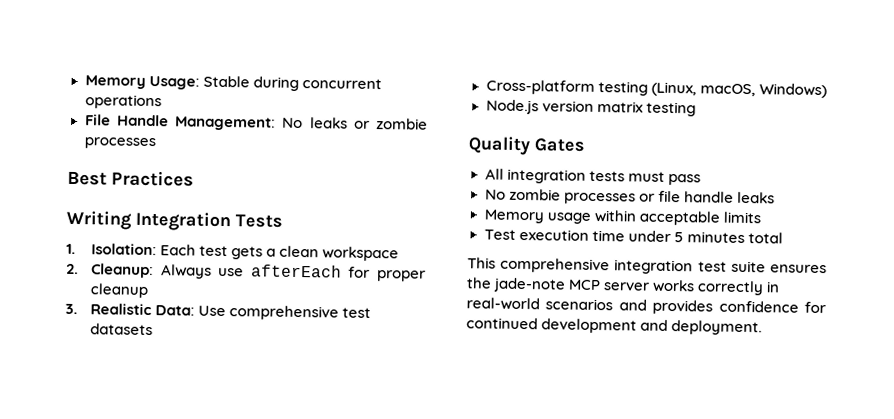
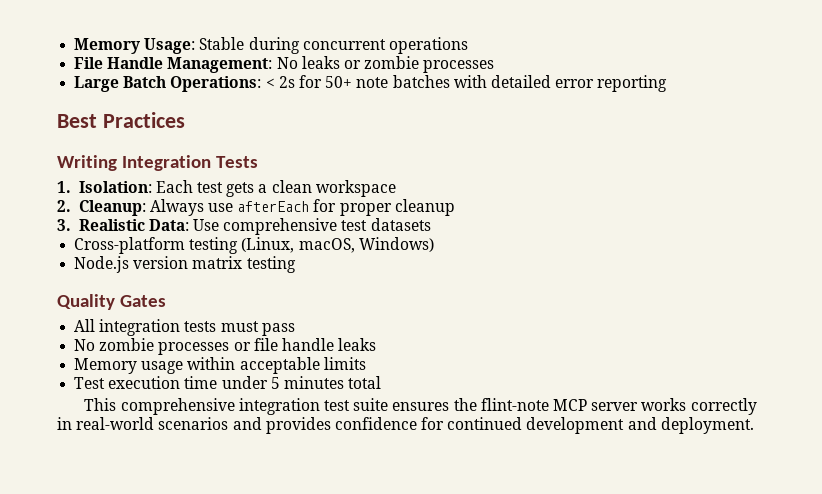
+ Large Batch Operations: < 2s for 50+ note batches with detailed error reporting
- This comprehensive integration test suite ensures the jade-note MCP server works correctly in real-world scenarios and provides confidence for continued development and deployment.
+ This comprehensive integration test suite ensures the flint-note MCP server works correctly in real-world scenarios and provides confidence for continued development and deployment.

